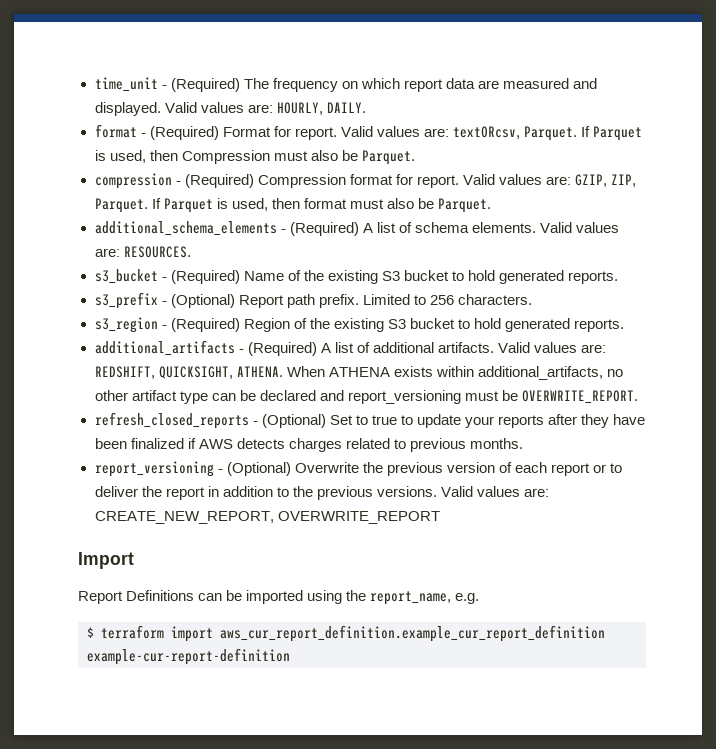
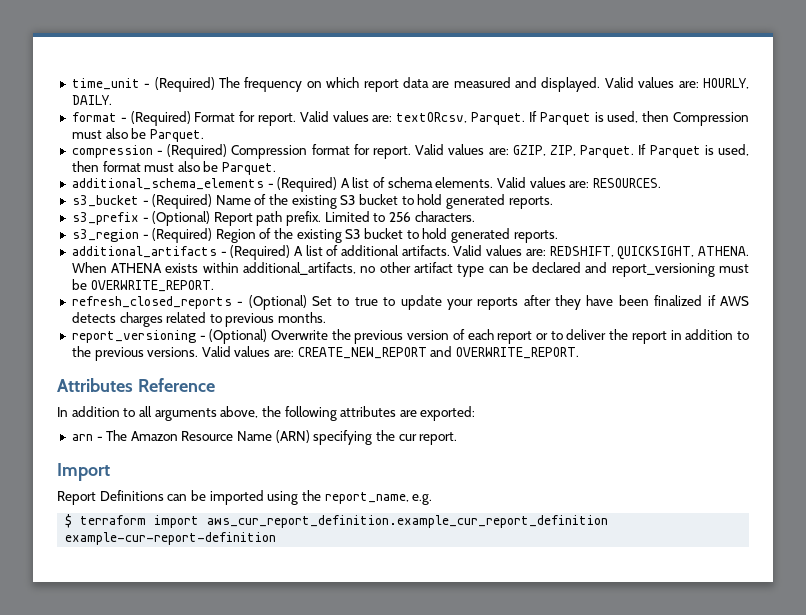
- Valid values are: CREATE_NEW_REPORT, OVERWRITE_REPORT
+ Valid values are: CREATE_NEW_REPORT and OVERWRITE_REPORT.
+ Attributes Reference
+ In addition to all arguments above, the following attributes are exported:
+ arn - The Amazon Resource Name (ARN) specifying the cur report.

